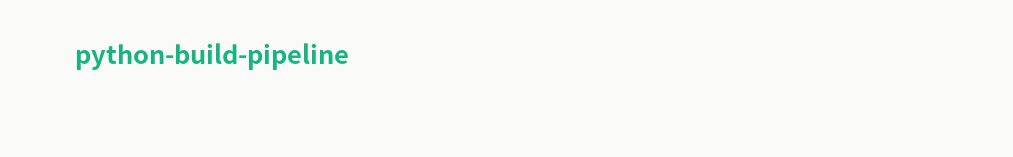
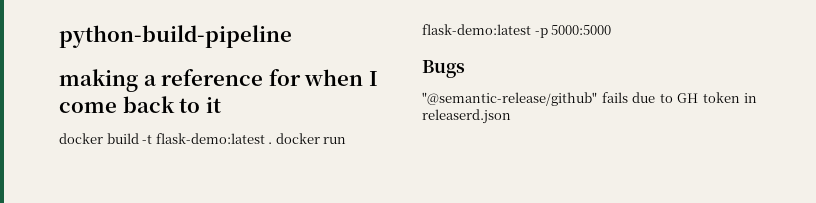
+ making a reference for when I come back to it
+ docker build -t flask-demo:latest . docker run flask-demo:latest -p 5000:5000
+ Bugs
+ "@semantic-release/github" fails due to GH token in releaserd.json

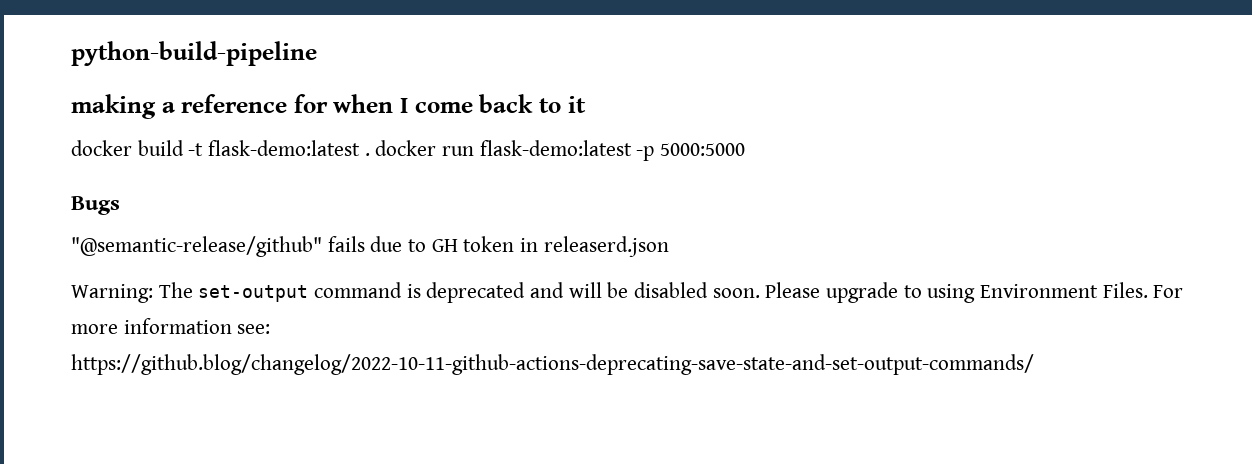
+ Warning: The set-output command is deprecated and will be disabled soon. Please upgrade to using Environment Files. For more information see: https://github.blog/changelog/2022-10-11-github-actions-deprecating-save-state-and-set-output-commands/

